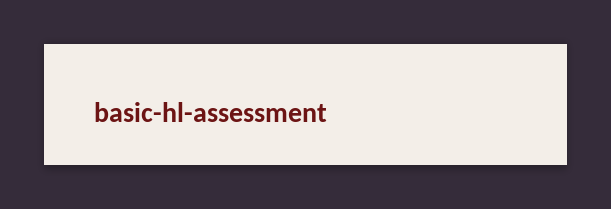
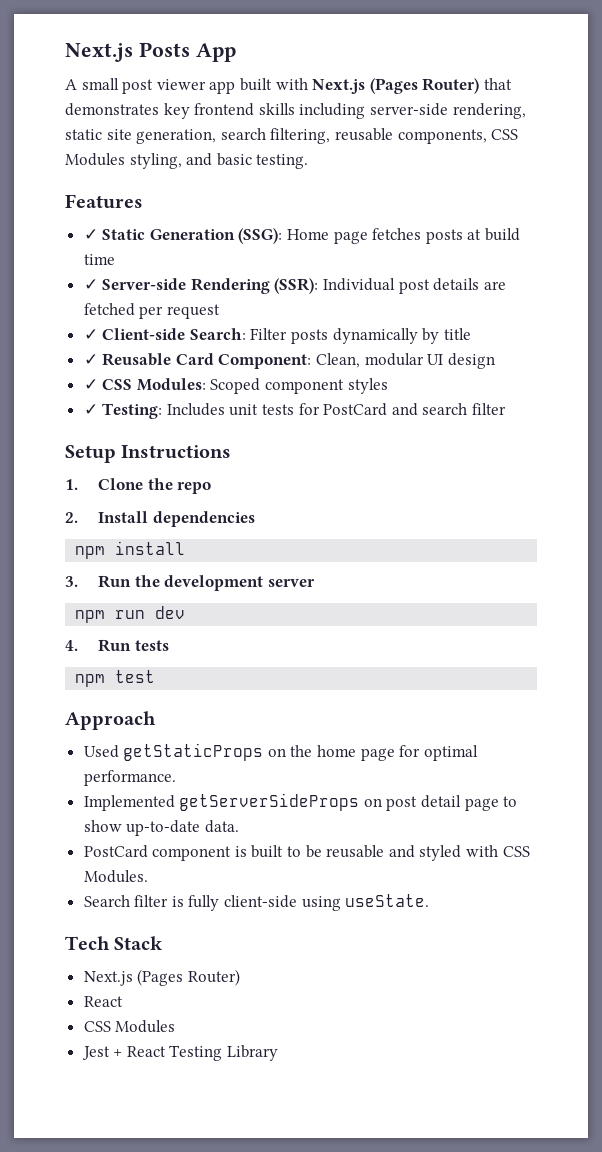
- basic-hl-assessment
+ Next.js Posts App
+ A small post viewer app built with Next.js (Pages Router) that demonstrates key frontend skills including server-side rendering, static site generation, search filtering, reusable components, CSS Modules styling, and basic testing.
+ Features
+ ✓ Static Generation (SSG): Home page fetches posts at build time
+ ✓ Server-side Rendering (SSR): Individual post details are fetched per request
+ ✓ Client-side Search: Filter posts dynamically by title
+ ✓ Reusable Card Component: Clean, modular UI design
+ ✓ CSS Modules: Scoped component styles
+ ✓ Testing: Includes unit tests for PostCard and search filter
+ Setup Instructions
+ 1. Clone the repo
+ 2. Install dependencies
+ npm install
+ 3. Run the development server
+ npm run dev
+ 4. Run tests
+ npm test
+ Approach
+ Used getStaticProps on the home page for optimal performance.
+ Implemented getServerSideProps on post detail page to show up-to-date data.
+ PostCard component is built to be reusable and styled with CSS Modules.
+ Search filter is fully client-side using useState.
+ Tech Stack
+ Next.js (Pages Router)
+ React
+ CSS Modules
+ Jest + React Testing Library

